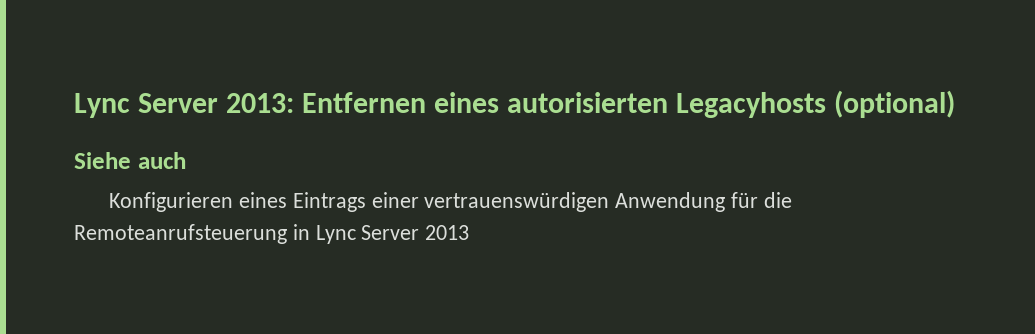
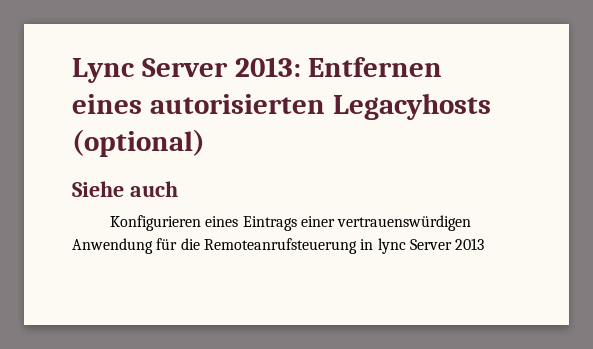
- Konfigurieren eines Eintrags einer vertrauenswürdigen Anwendung für die Remoteanrufsteuerung in Lync Server 2013
+ Konfigurieren eines Eintrags einer vertrauenswürdigen Anwendung für die Remoteanrufsteuerung in lync Server 2013

